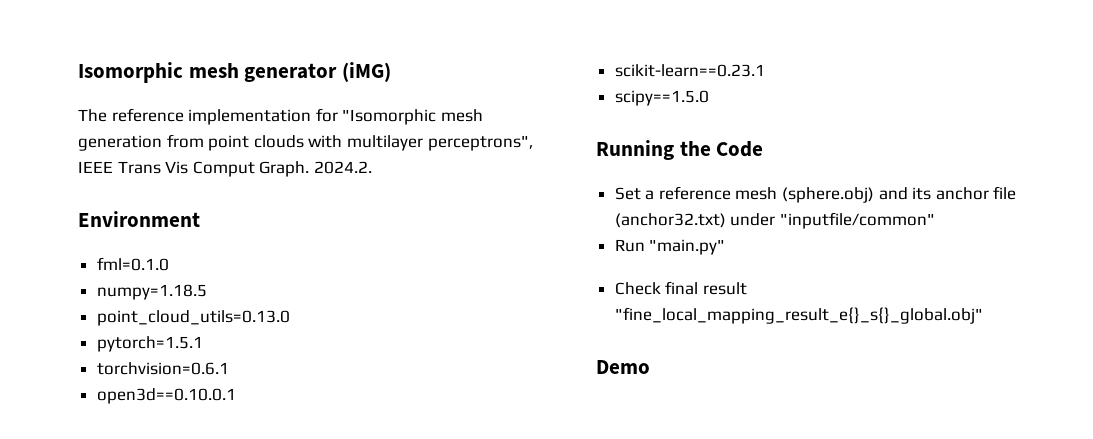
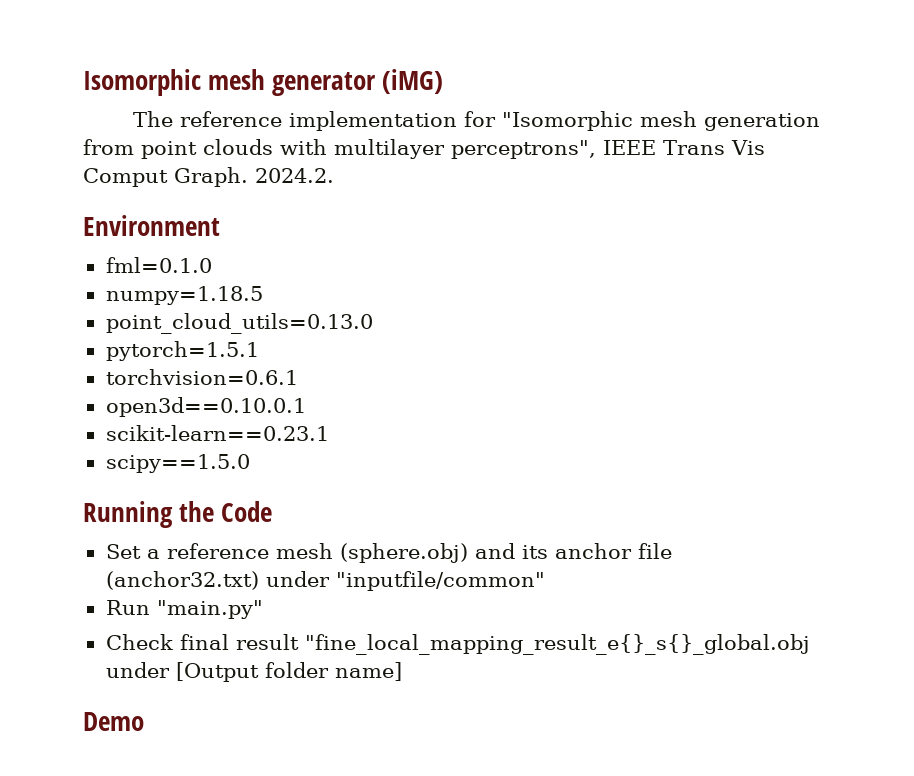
- Check final result "fine_local_mapping_result_e{}_s{}_global.obj"
+ Check final result "fine_local_mapping_result_e{}_s{}_global.obj under [Output folder name]

